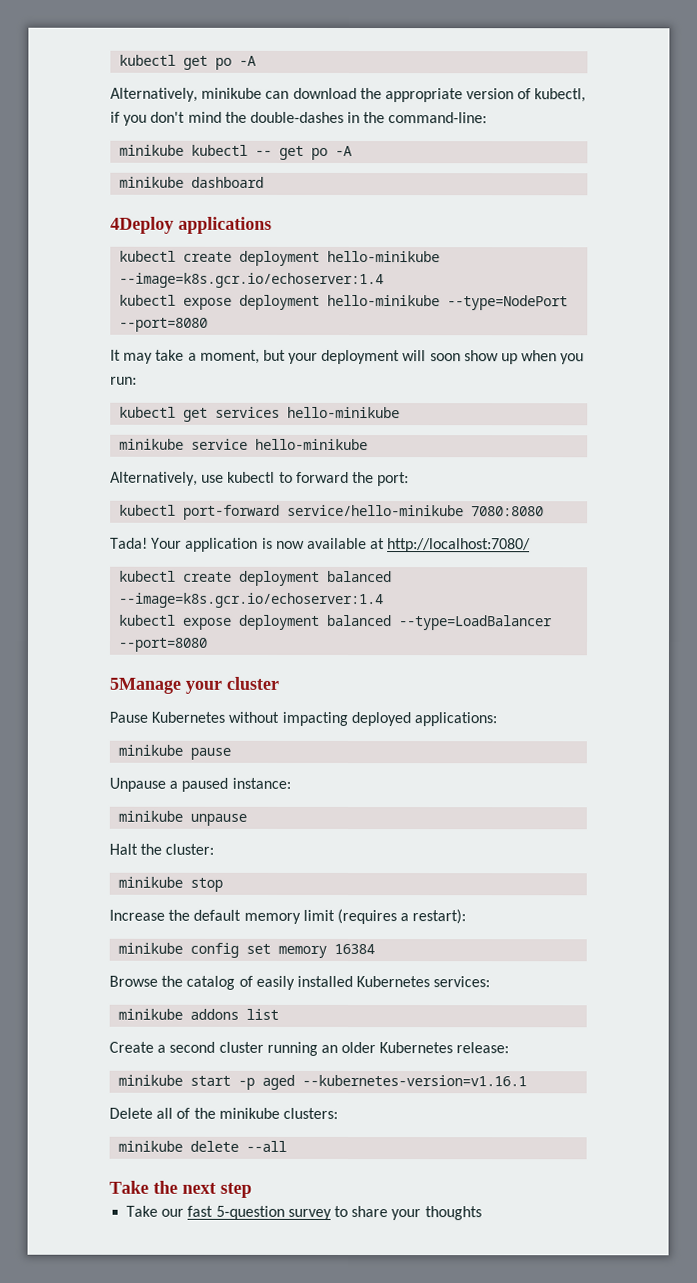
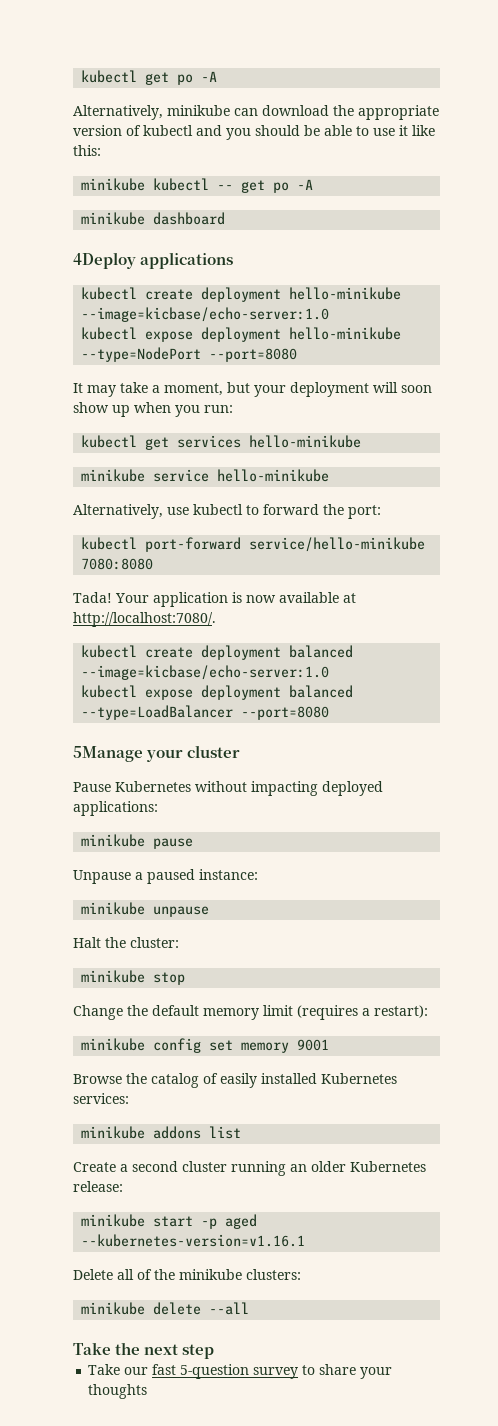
- Alternatively, minikube can download the appropriate version of kubectl, if you don't mind the double-dashes in the command-line:
+ Alternatively, minikube can download the appropriate version of kubectl and you should be able to use it like this:
- kubectl create deployment hello-minikube --image=k8s.gcr.io/echoserver:1.4
+ kubectl create deployment hello-minikube --image=kicbase/echo-server:1.0
- Your application is now available at http://localhost:7080/
+ Your application is now available at http://localhost:7080/.
- kubectl create deployment balanced --image=k8s.gcr.io/echoserver:1.4
+ kubectl create deployment balanced --image=kicbase/echo-server:1.0
- Increase the default memory limit (requires a restart):
+ Change the default memory limit (requires a restart):
- minikube config set memory 16384
+ minikube config set memory 9001

